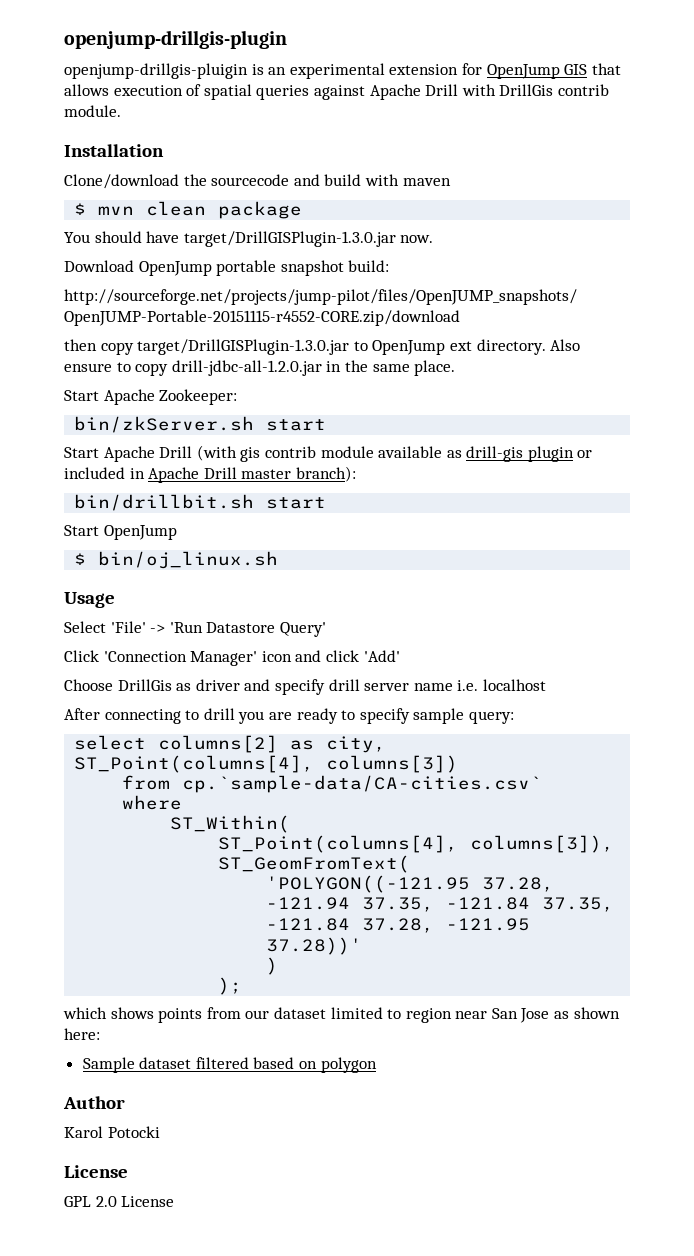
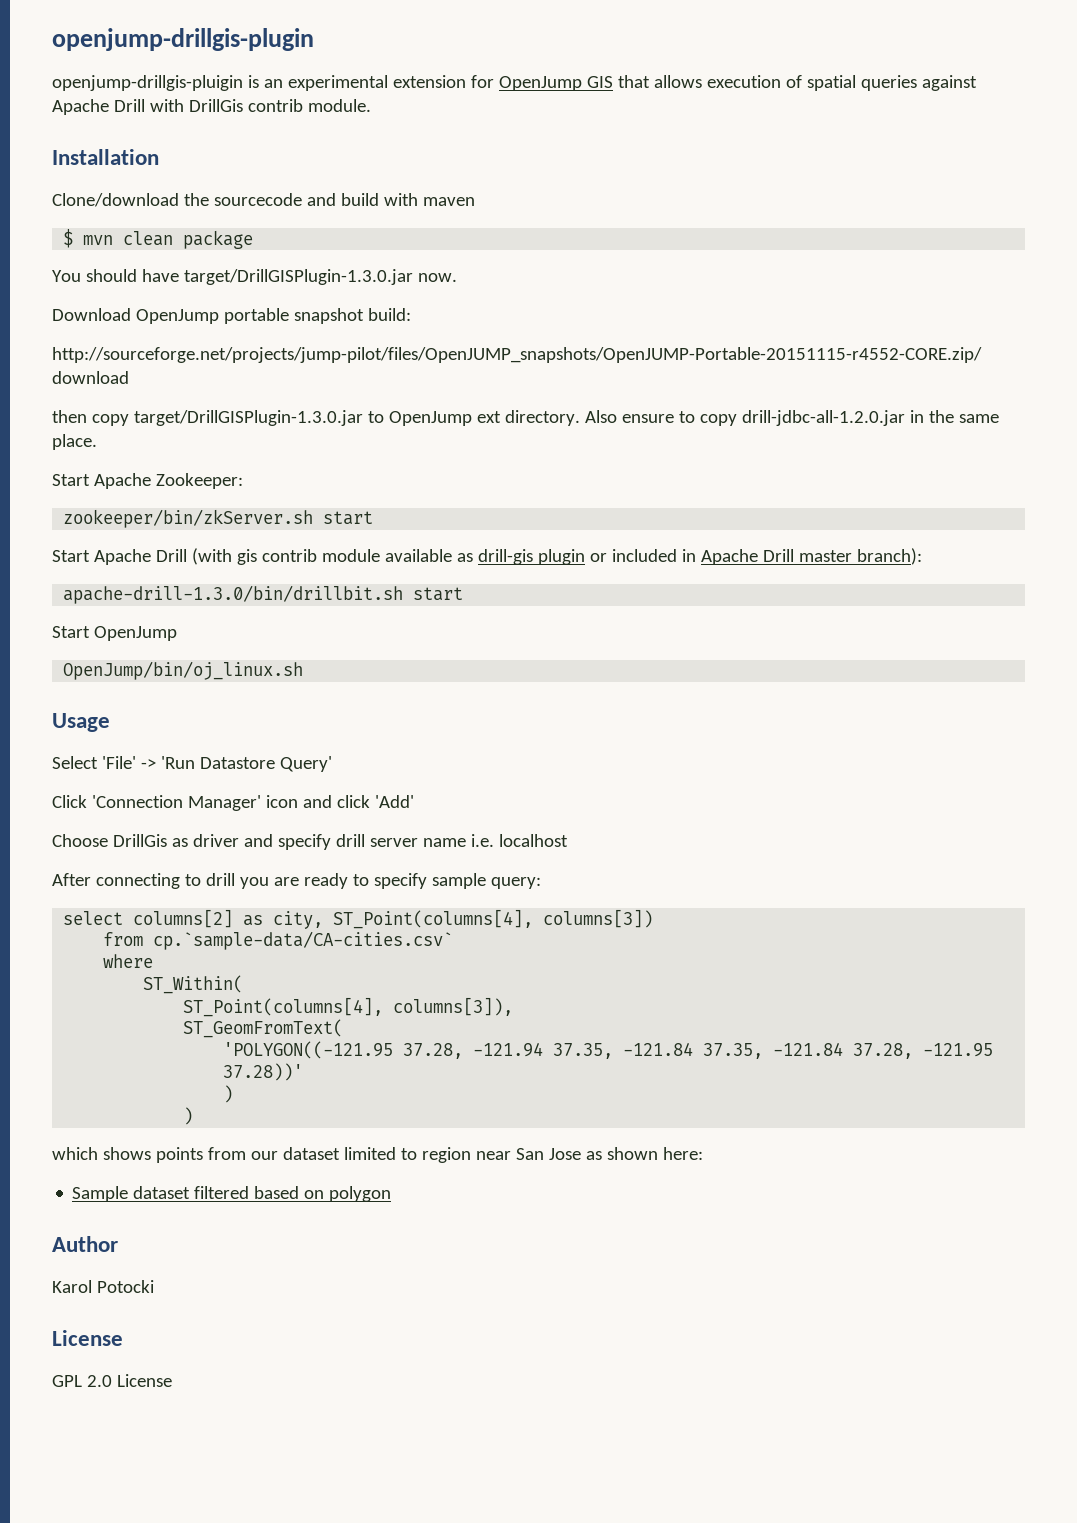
- bin/zkServer.sh start
+ zookeeper/bin/zkServer.sh start
- bin/drillbit.sh start
+ apache-drill-1.3.0/bin/drillbit.sh start
- $ bin/oj_linux.sh
+ OpenJump/bin/oj_linux.sh
  'POLYGON((-121.95 37.28, -121.94 37.35, -121.84 37.35, -121.84 37.28, -121.95 37.28))'
  )
- );
+ )

